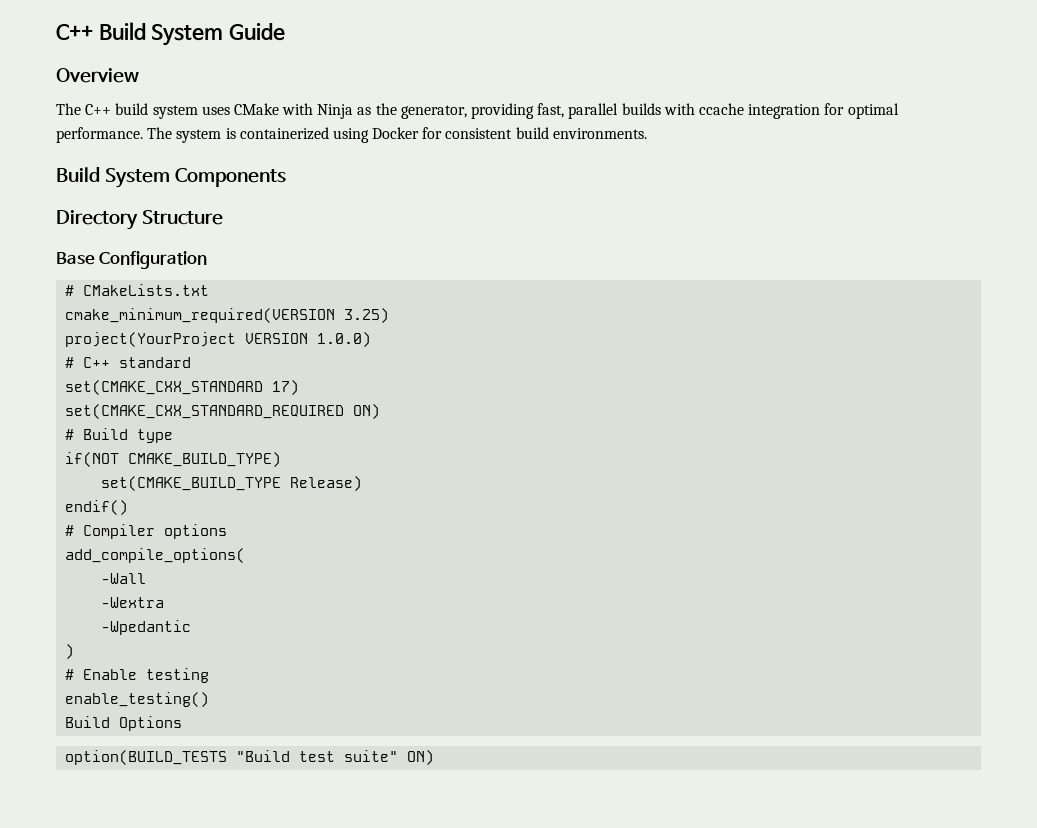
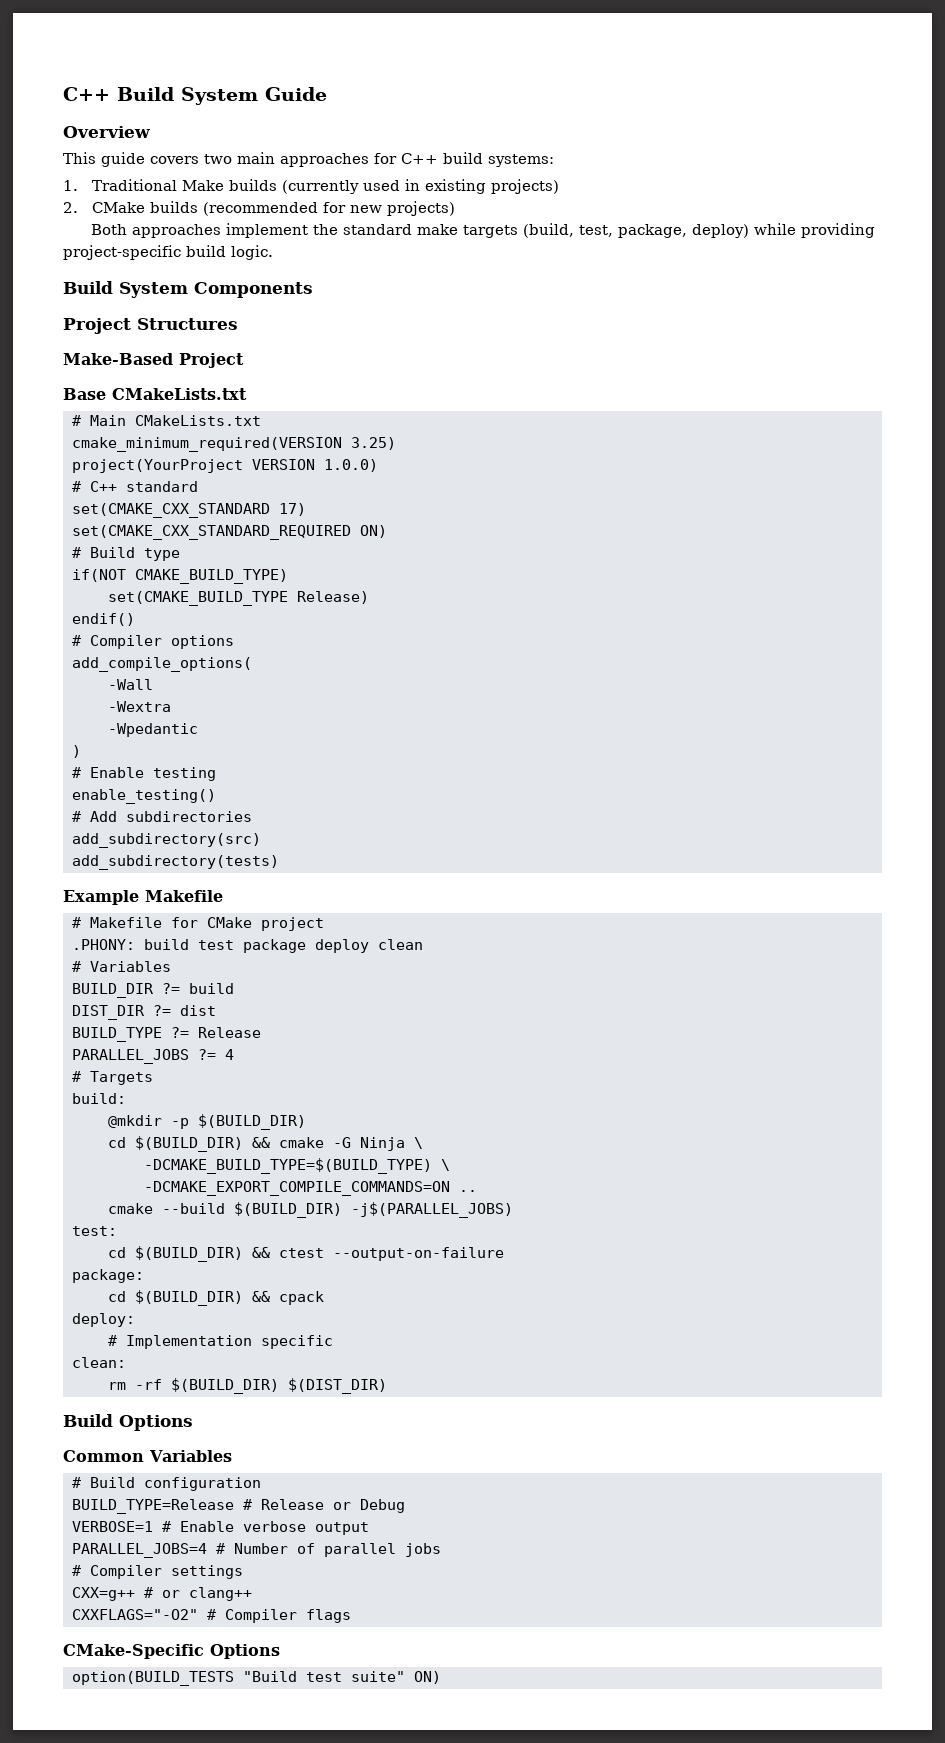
- The C++ build system uses CMake with Ninja as the generator, providing fast, parallel builds with ccache integration for optimal performance. The system is containerized using Docker for consistent build environments.
+ This guide covers two main approaches for C++ build systems:
+ 1. Traditional Make builds (currently used in existing projects)
+ 2. CMake builds (recommended for new projects)
+ Both approaches implement the standard make targets (build, test, package, deploy) while providing project-specific build logic.
- Directory Structure
+ Project Structures
+ Make-Based Project
- Base Configuration
- # CMakeLists.txt
+ Base CMakeLists.txt
+ # Main CMakeLists.txt
+ # Add subdirectories
+ add_subdirectory(src)
+ add_subdirectory(tests)
+ Example Makefile
+ # Makefile for CMake project
+ .PHONY: build test package deploy clean
+ # Variables
+ BUILD_DIR ?= build
+ DIST_DIR ?= dist
+ BUILD_TYPE ?= Release
+ PARALLEL_JOBS ?= 4
+ # Targets
+ build:
+ @mkdir -p $(BUILD_DIR)
+ cd $(BUILD_DIR) && cmake -G Ninja \
+ -DCMAKE_BUILD_TYPE=$(BUILD_TYPE) \
+ -DCMAKE_EXPORT_COMPILE_COMMANDS=ON ..
+ cmake --build $(BUILD_DIR) -j$(PARALLEL_JOBS)
+ test:
+ cd $(BUILD_DIR) && ctest --output-on-failure
+ package:
+ cd $(BUILD_DIR) && cpack
+ deploy:
+ # Implementation specific
+ clean:
+ rm -rf $(BUILD_DIR) $(DIST_DIR)
  Build Options
+ Common Variables
+ # Build configuration
+ BUILD_TYPE=Release # Release or Debug
+ VERBOSE=1 # Enable verbose output
+ PARALLEL_JOBS=4 # Number of parallel jobs
+ # Compiler settings
+ CXX=g++ # or clang++
+ CXXFLAGS="-O2" # Compiler flags
+ CMake-Specific Options

